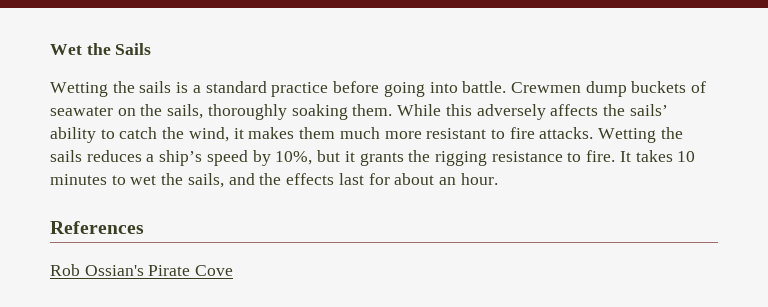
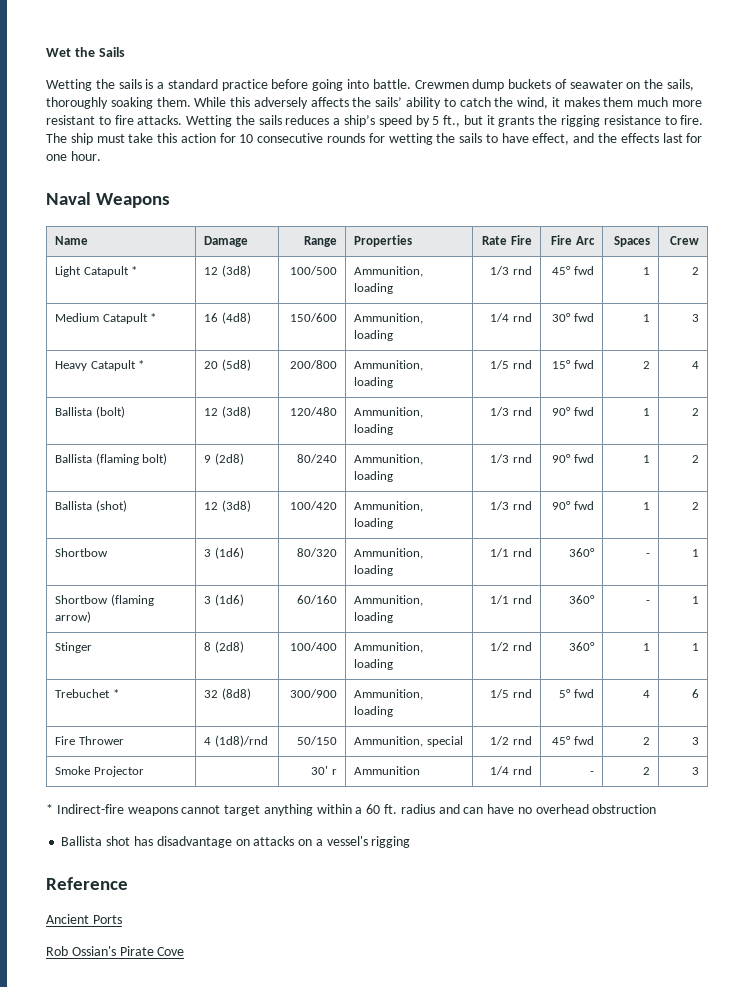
- Wetting the sails reduces a ship’s speed by 10%, but it grants the rigging resistance to fire.
+ Wetting the sails reduces a ship’s speed by 5 ft., but it grants the rigging resistance to fire.
- It takes 10 minutes to wet the sails, and the effects last for about an hour.
+ The ship must take this action for 10 consecutive rounds for wetting the sails to have effect, and the effects last for one hour.
- References
+ Naval Weapons
+ Name | Damage | Range | Properties | Rate Fire | Fire Arc | Spaces | Crew
+ Light Catapult * | 12 (3d8) | 100/500 | Ammunition, loading | 1/3 rnd | 45° fwd | 1 | 2
+ Medium Catapult * | 16 (4d8) | 150/600 | Ammunition, loading | 1/4 rnd | 30° fwd | 1 | 3
+ Heavy Catapult * | 20 (5d8) | 200/800 | Ammunition, loading | 1/5 rnd | 15° fwd | 2 | 4
+ Ballista (bolt) | 12 (3d8) | 120/480 | Ammunition, loading | 1/3 rnd | 90° fwd | 1 | 2
+ Ballista (flaming bolt) | 9 (2d8) | 80/240 | Ammunition, loading | 1/3 rnd | 90° fwd | 1 | 2
+ Ballista (shot) | 12 (3d8) | 100/420 | Ammunition, loading | 1/3 rnd | 90° fwd | 1 | 2
+ Shortbow | 3 (1d6) | 80/320 | Ammunition, loading | 1/1 rnd | 360° | - | 1
+ Shortbow (flaming arrow) | 3 (1d6) | 60/160 | Ammunition, loading | 1/1 rnd | 360° | - | 1
+ Stinger | 8 (2d8) | 100/400 | Ammunition, loading | 1/2 rnd | 360° | 1 | 1
+ Trebuchet * | 32 (8d8) | 300/900 | Ammunition, loading | 1/5 rnd | 5° fwd | 4 | 6
+ Fire Thrower | 4 (1d8)/rnd | 50/150 | Ammunition, special | 1/2 rnd | 45° fwd | 2 | 3
+ Smoke Projector | | 30' r | Ammunition | 1/4 rnd | - | 2 | 3
+ * Indirect-fire weapons cannot target anything within a 60 ft. radius and can have no overhead obstruction
+ Ballista shot has disadvantage on attacks on a vessel's rigging
+ Reference
+ Ancient Ports

